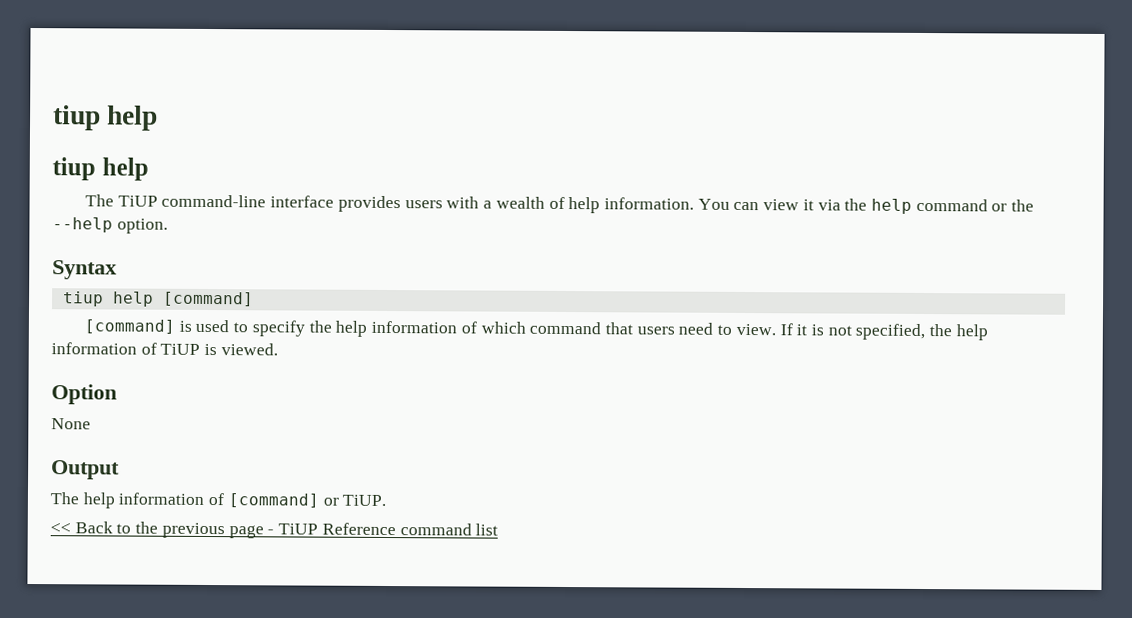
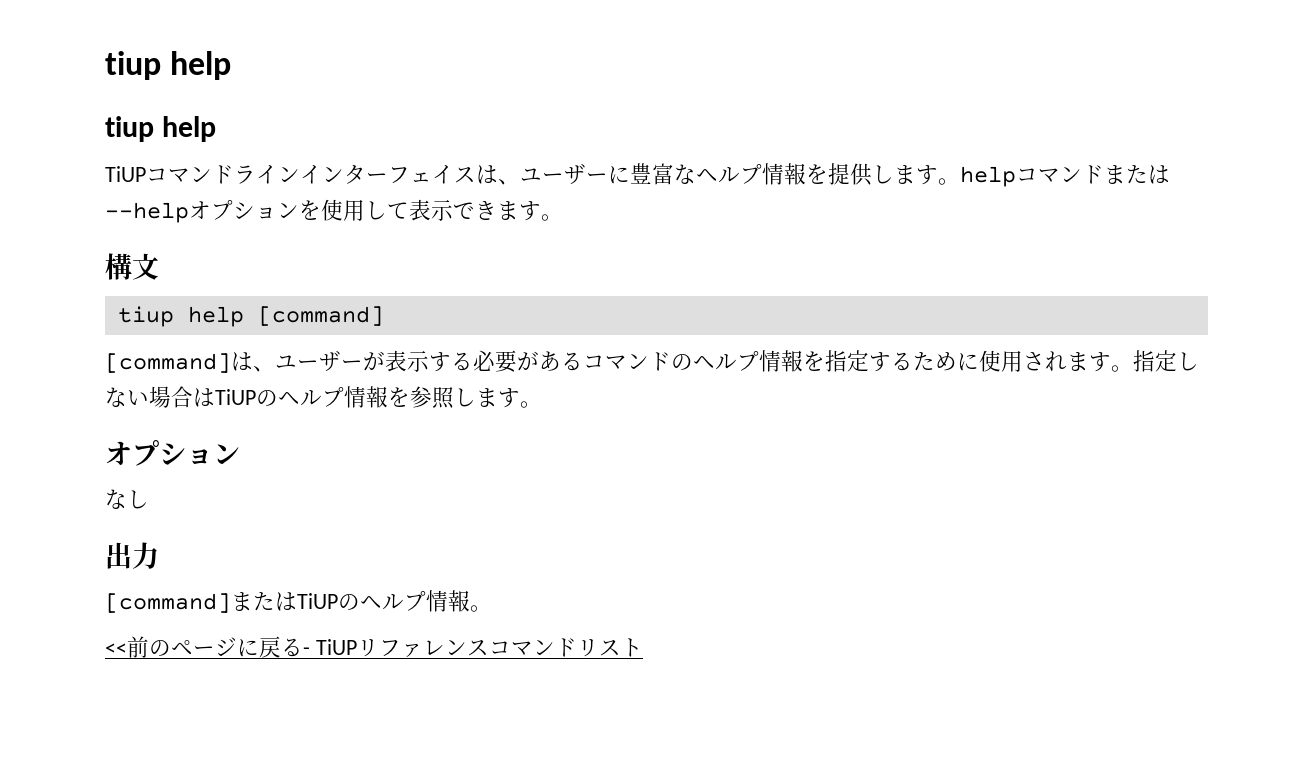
- The TiUP command-line interface provides users with a wealth of help information. You can view it via the help command or the --help option.
- Syntax
+ TiUPコマンドラインインターフェイスは、ユーザーに豊富なヘルプ情報を提供します。helpコマンドまたは--helpオプションを使用して表示できます。
+ 構文
  tiup help [command]
- [command] is used to specify the help information of which command that users need to view. If it is not specified, the help information of TiUP is viewed.
- Option
- None
- Output
- The help information of [command] or TiUP.
- << Back to the previous page - TiUP Reference command list
+ [command]は、ユーザーが表示する必要があるコマンドのヘルプ情報を指定するために使用されます。指定しない場合はTiUPのヘルプ情報を参照します。
+ オプション
+ なし
+ 出力
+ [command]またはTiUPのヘルプ情報。
+ <<前のページに戻る- TiUPリファレンスコマンドリスト

